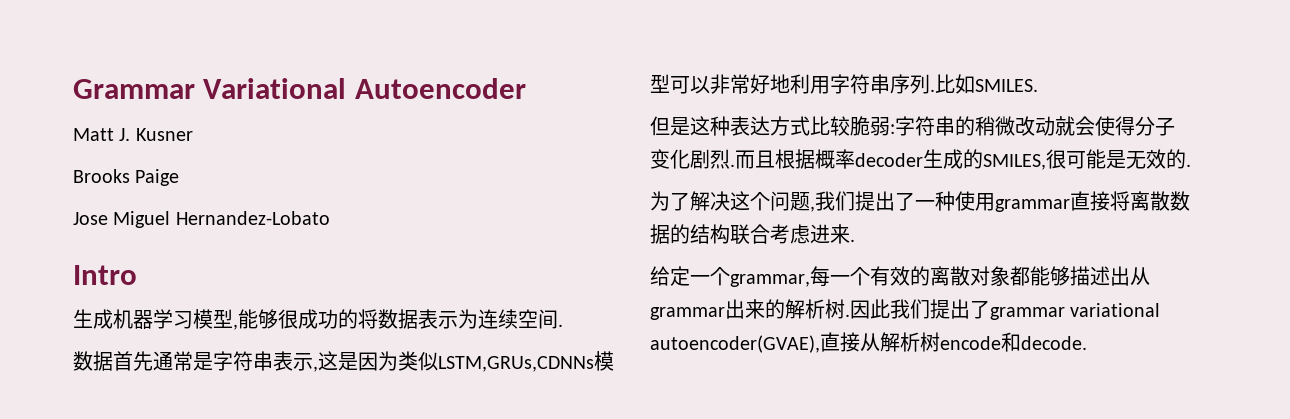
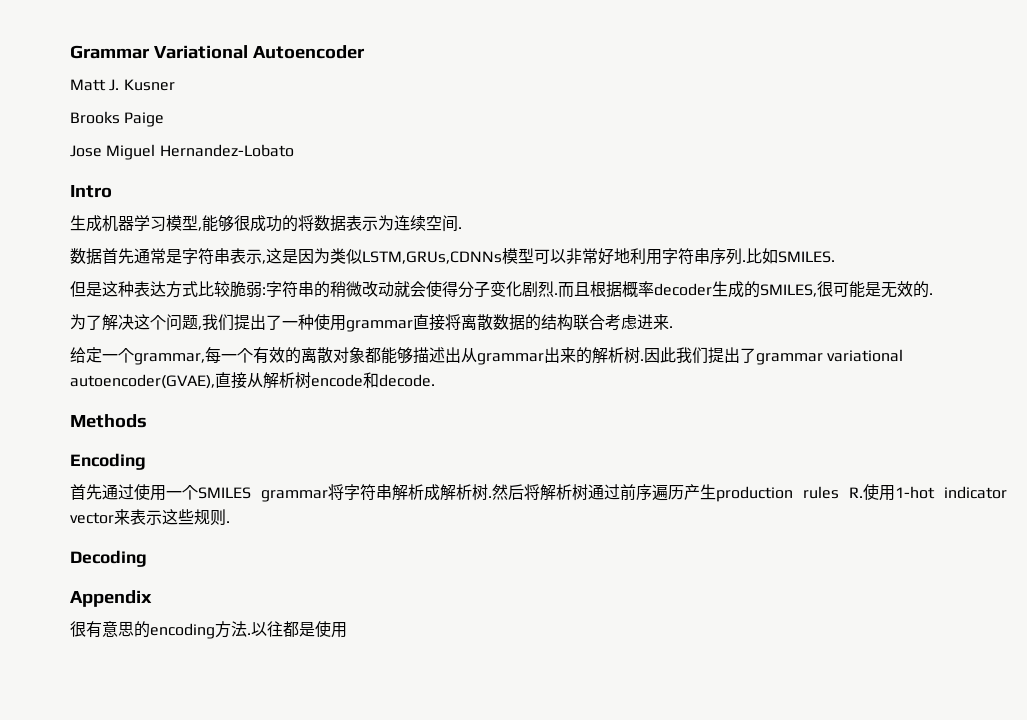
+ Methods
+ Encoding
+ 首先通过使用一个SMILES grammar将字符串解析成解析树.然后将解析树通过前序遍历产生production rules R.使用1-hot indicator vector来表示这些规则.
+ Decoding
+ Appendix
+ 很有意思的encoding方法.以往都是使用

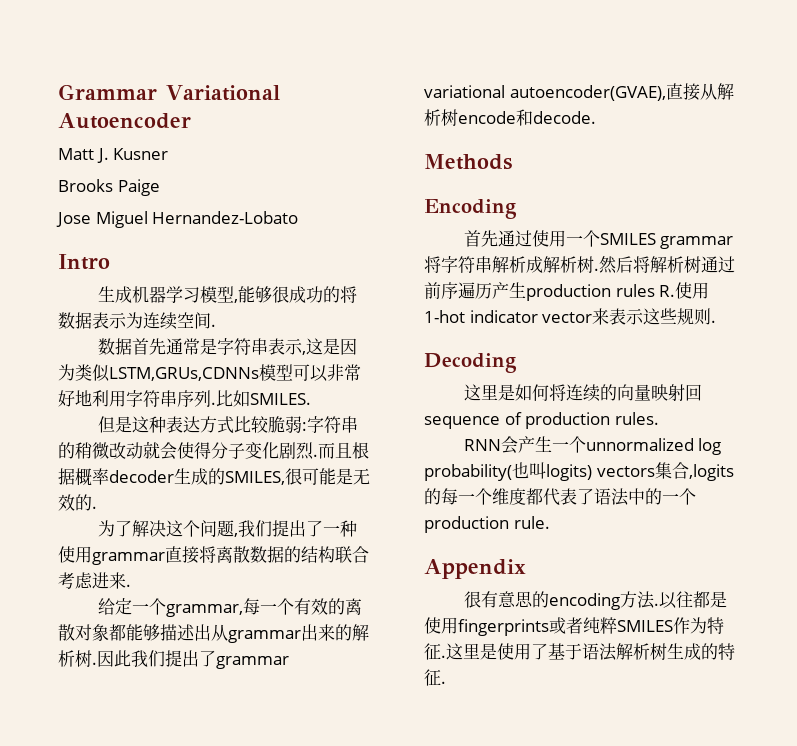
+ 这里是如何将连续的向量映射回sequence of production rules.
+ RNN会产生一个unnormalized log probability(也叫logits) vectors集合,logits的每一个维度都代表了语法中的一个production rule.
- 以往都是使用
+ 以往都是使用fingerprints或者纯粹SMILES作为特征.这里是使用了基于语法解析树生成的特征.

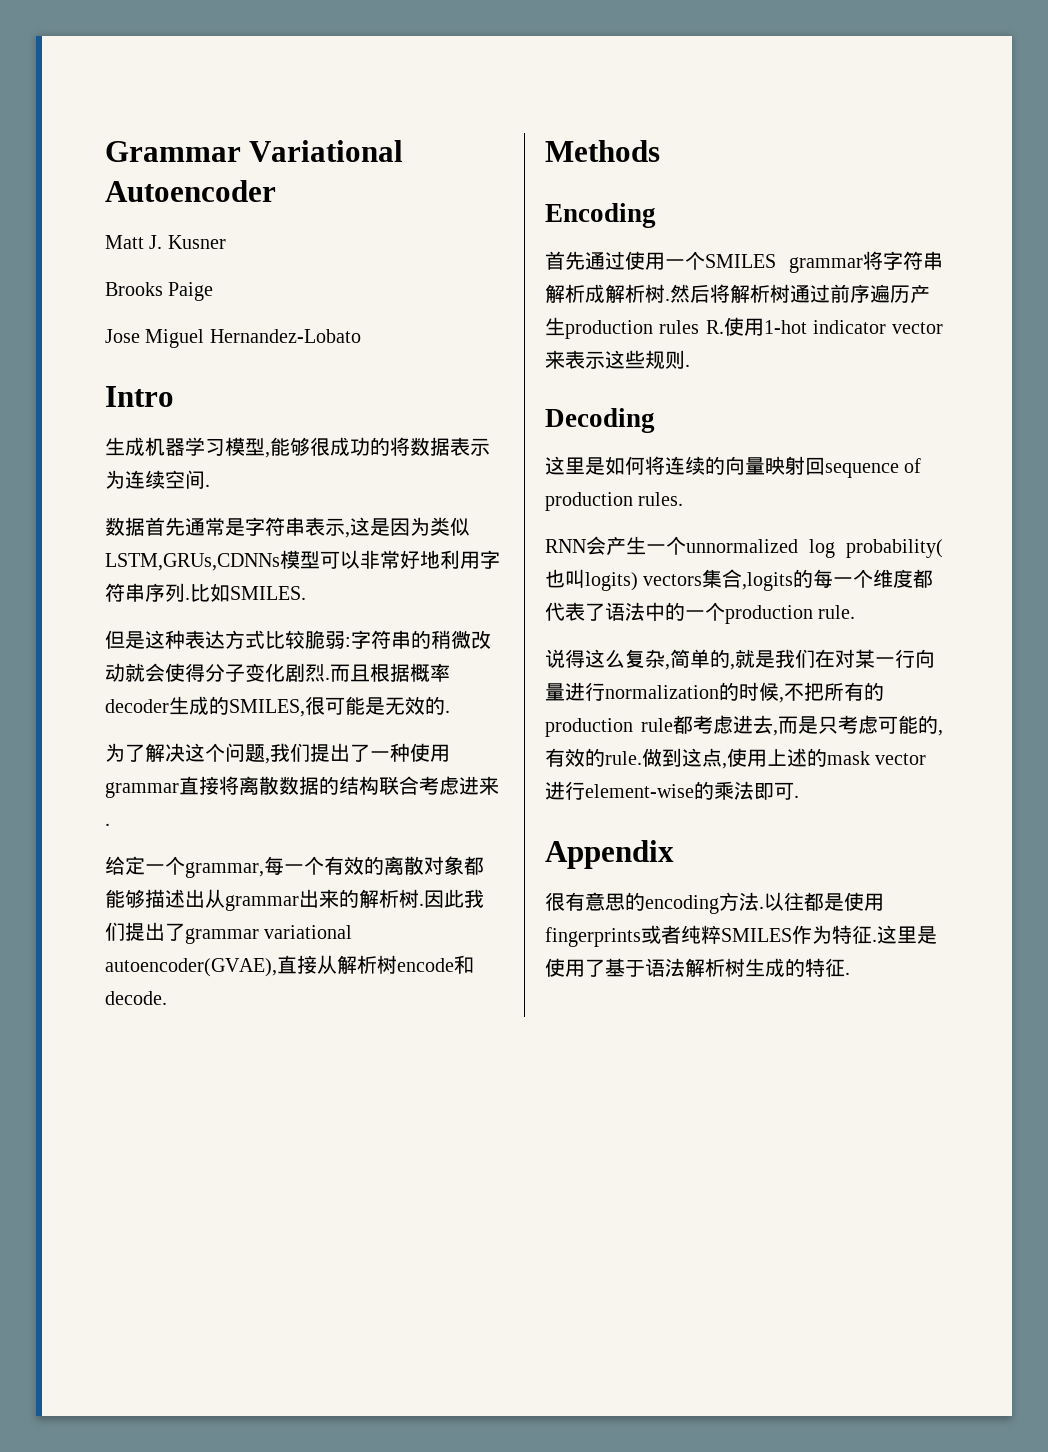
+ 说得这么复杂,简单的,就是我们在对某一行向量进行normalization的时候,不把所有的production rule都考虑进去,而是只考虑可能的,有效的rule.做到这点,使用上述的mask vector进行element-wise的乘法即可.

